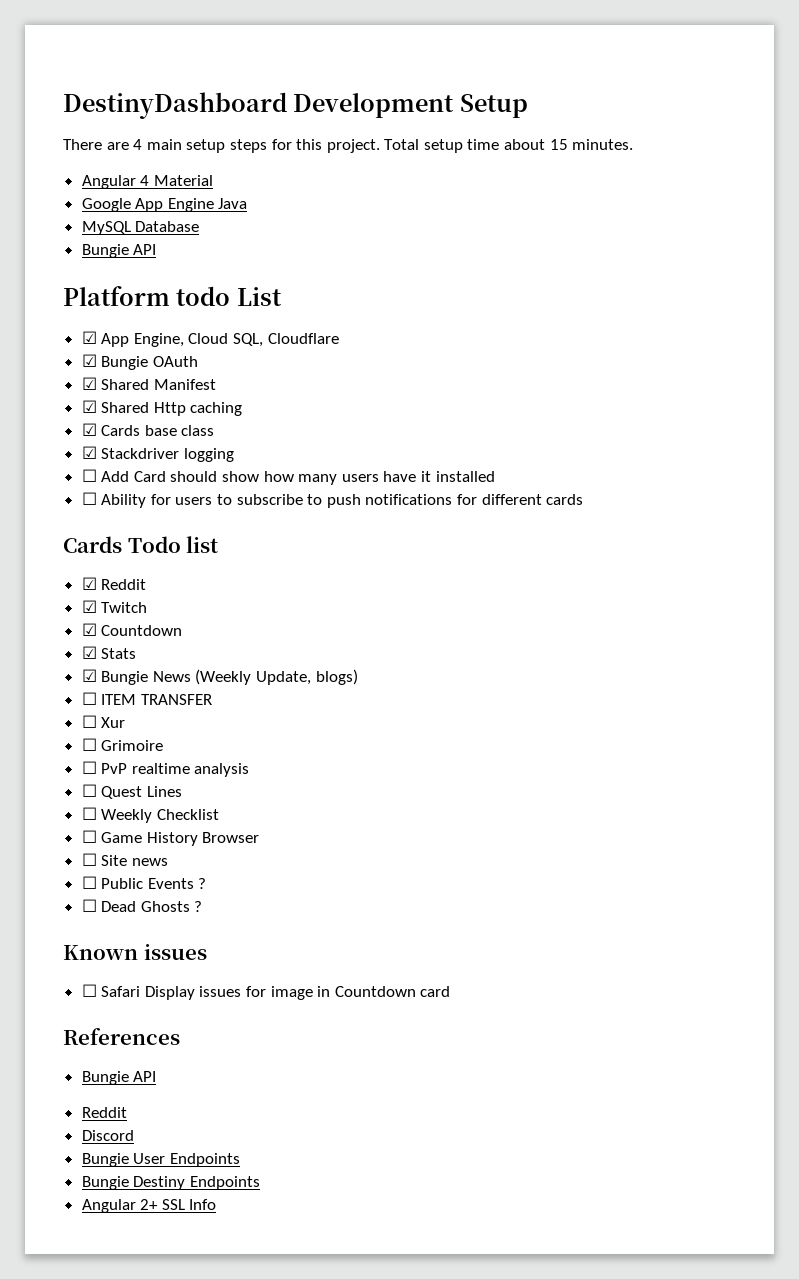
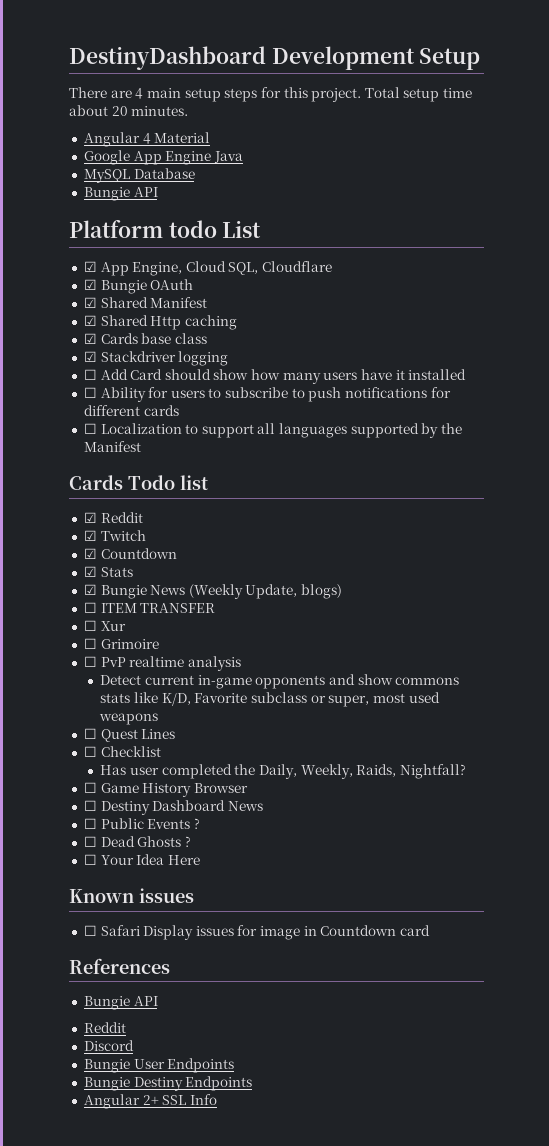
- Total setup time about 15 minutes.
+ Total setup time about 20 minutes.
+ ☐ Localization to support all languages supported by the Manifest
+ Detect current in-game opponents and show commons stats like K/D, Favorite subclass or super, most used weapons
- ☐ Weekly Checklist
+ ☐ Checklist
+ Has user completed the Daily, Weekly, Raids, Nightfall?
- ☐ Site news
+ ☐ Destiny Dashboard News
+ ☐ Your Idea Here

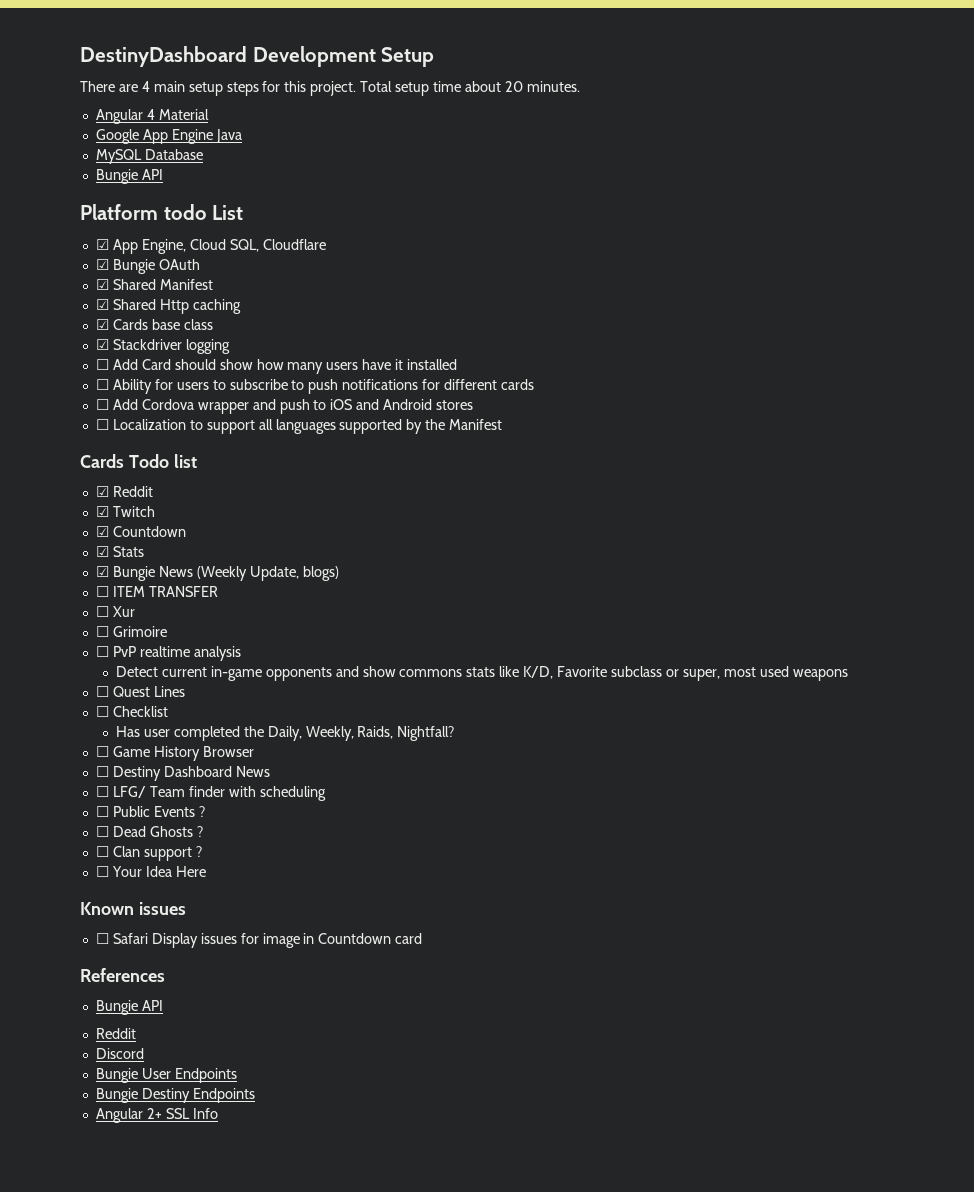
+ ☐ Add Cordova wrapper and push to iOS and Android stores
+ ☐ LFG/ Team finder with scheduling
+ ☐ Clan support ?

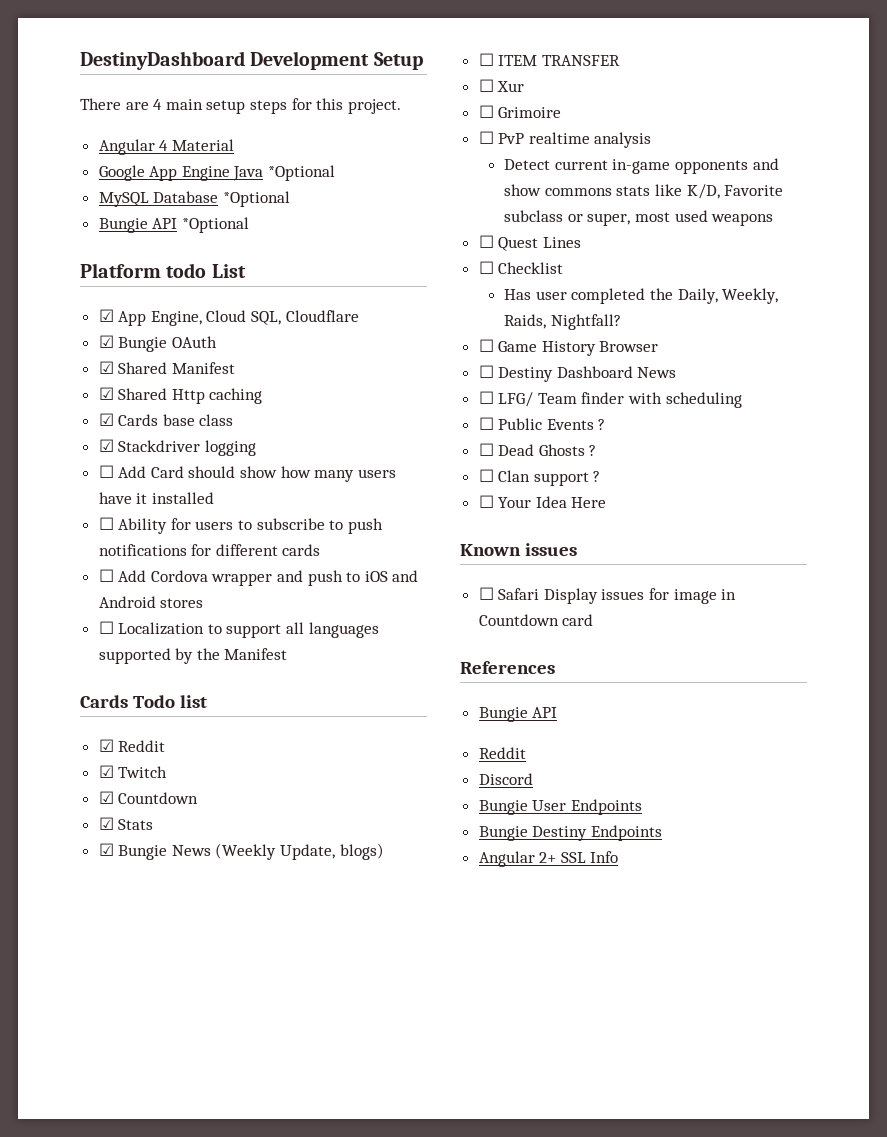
- Total setup time about 20 minutes.
- Google App Engine Java
+ Google App Engine Java *Optional
- MySQL Database
- Bungie API
+ MySQL Database *Optional
+ Bungie API *Optional

